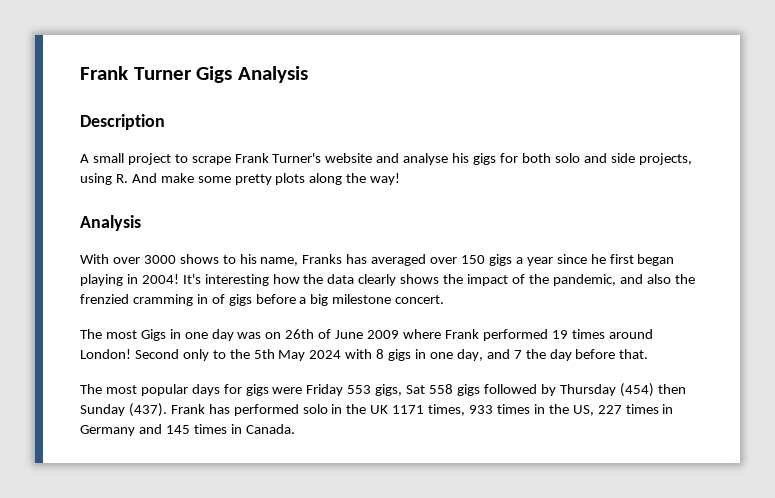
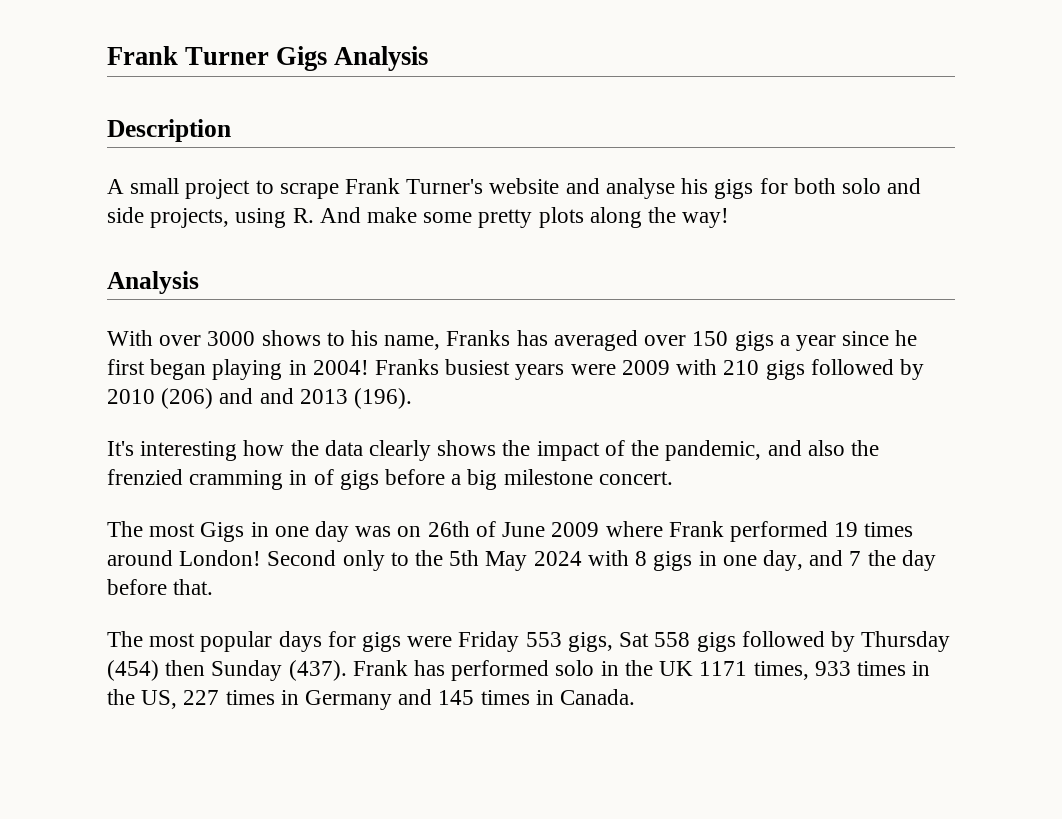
- With over 3000 shows to his name, Franks has averaged over 150 gigs a year since he first began playing in 2004! It's interesting how the data clearly shows the impact of the pandemic, and also the frenzied cramming in of gigs before a big milestone concert.
+ With over 3000 shows to his name, Franks has averaged over 150 gigs a year since he first began playing in 2004! Franks busiest years were 2009 with 210 gigs followed by 2010 (206) and and 2013 (196).
+ It's interesting how the data clearly shows the impact of the pandemic, and also the frenzied cramming in of gigs before a big milestone concert.

